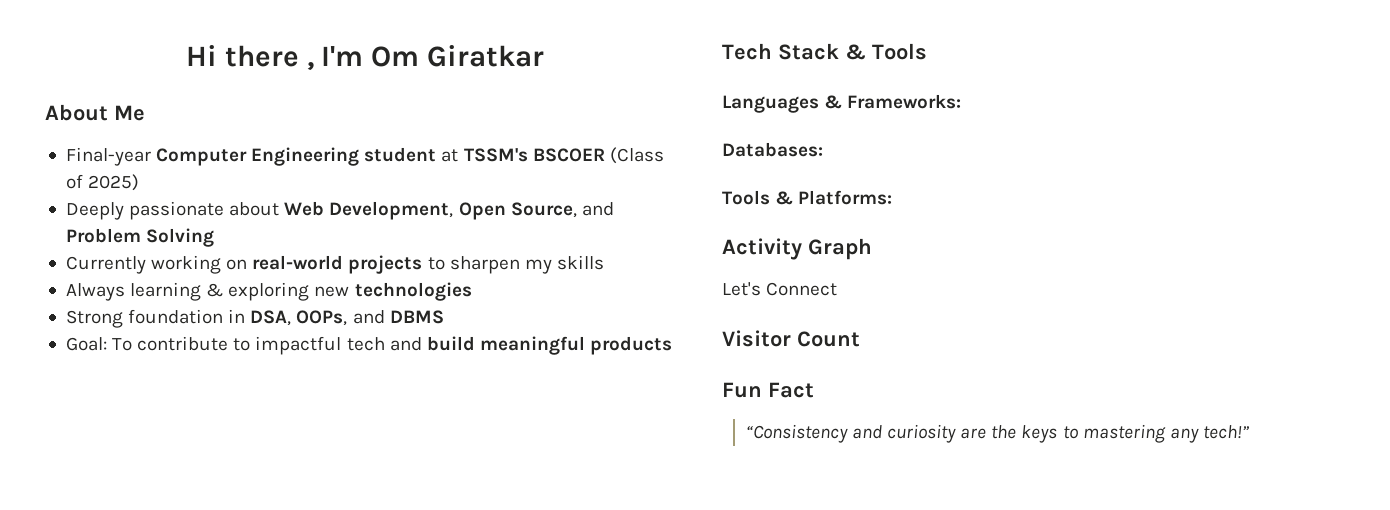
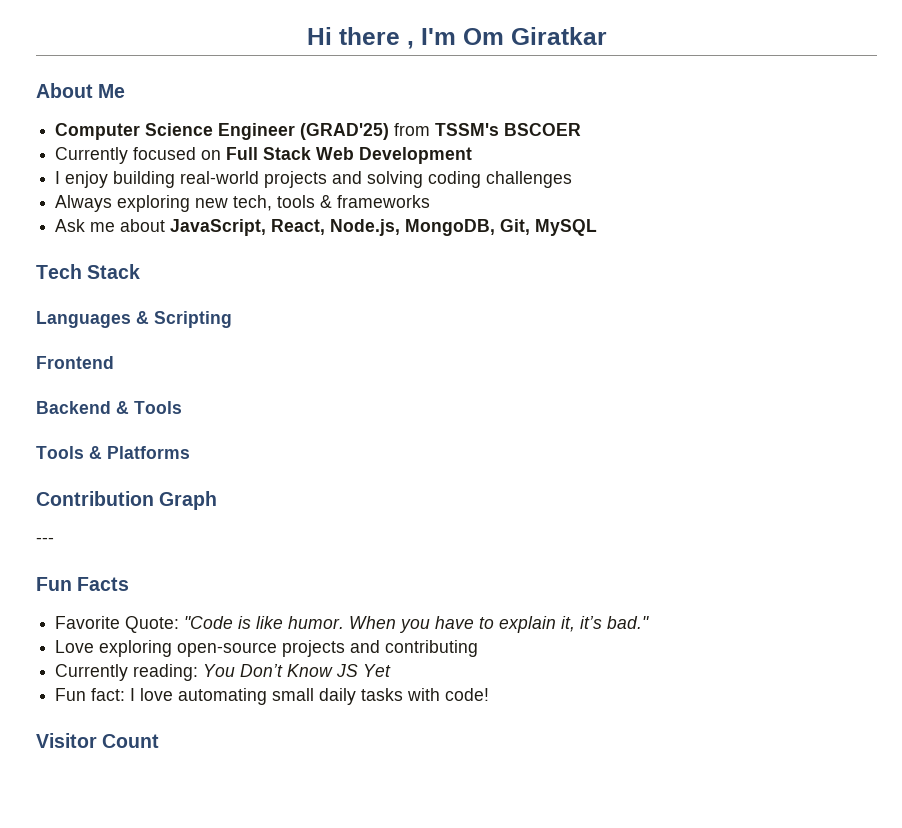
- Final-year Computer Engineering student at TSSM's BSCOER (Class of 2025)
- Deeply passionate about Web Development, Open Source, and Problem Solving
- Currently working on real-world projects to sharpen my skills
- Always learning & exploring new technologies
- Strong foundation in DSA, OOPs, and DBMS
- Goal: To contribute to impactful tech and build meaningful products
- Tech Stack & Tools
- Languages & Frameworks:
- Databases:
+ Computer Science Engineer (GRAD'25) from TSSM's BSCOER
+ Currently focused on Full Stack Web Development
+ I enjoy building real-world projects and solving coding challenges
+ Always exploring new tech, tools & frameworks
+ Ask me about JavaScript, React, Node.js, MongoDB, Git, MySQL
+ Tech Stack
+ Languages & Scripting
+ Frontend
+ Backend & Tools
- Tools & Platforms:
- Activity Graph
+ Tools & Platforms
+ Contribution Graph
- Let's Connect
+ ---
+ Fun Facts
+ Favorite Quote: "Code is like humor. When you have to explain it, it’s bad."
+ Love exploring open-source projects and contributing
+ Currently reading: You Don’t Know JS Yet
+ Fun fact: I love automating small daily tasks with code!
  Visitor Count
- Fun Fact
- “Consistency and curiosity are the keys to mastering any tech!”

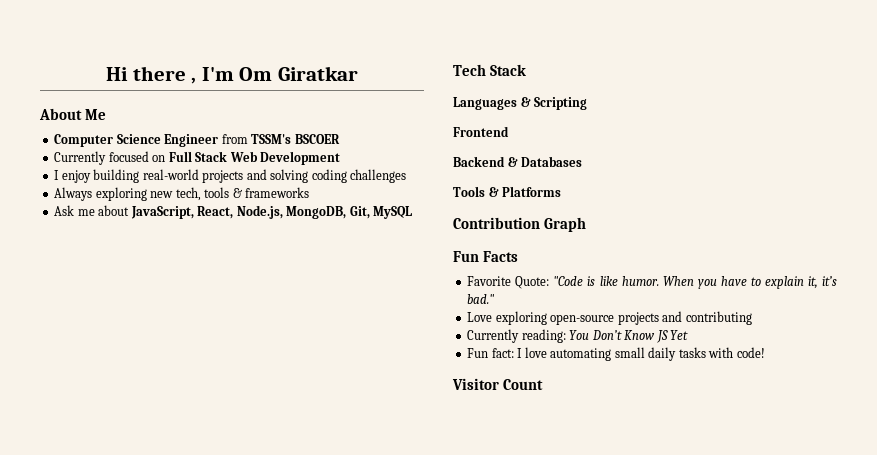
- Computer Science Engineer (GRAD'25) from TSSM's BSCOER
+ Computer Science Engineer from TSSM's BSCOER
- Backend & Tools
+ Backend & Databases
- ---

